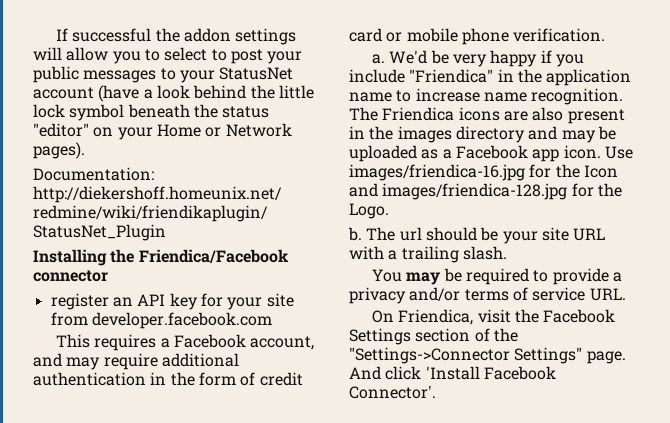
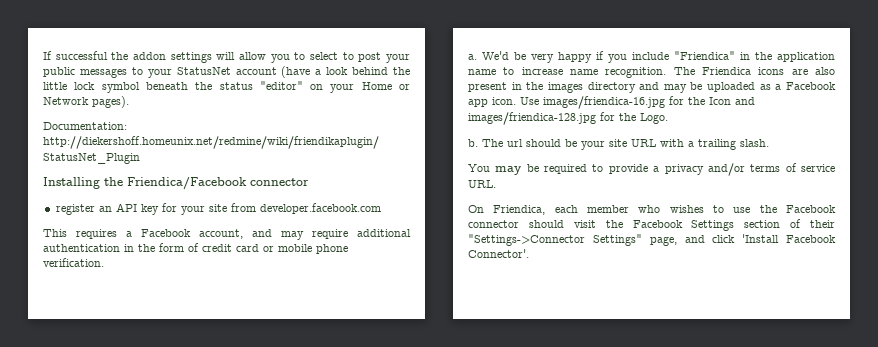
- On Friendica, visit the Facebook Settings section of the "Settings->Connector Settings" page. And click 'Install Facebook Connector'.
+ On Friendica, each member who wishes to use the Facebook connector should visit the Facebook Settings section of their "Settings->Connector Settings" page, and click 'Install Facebook Connector'.

